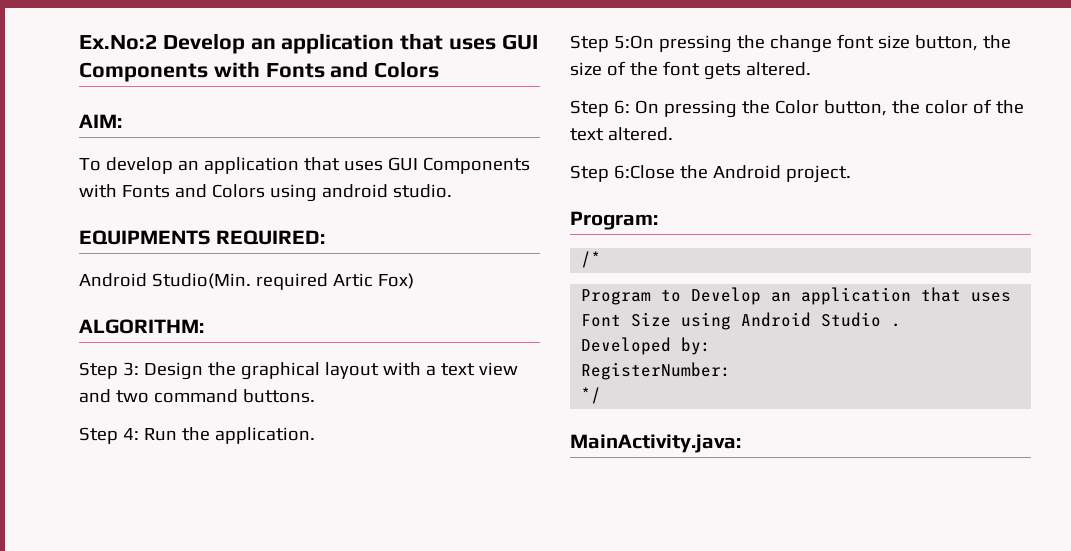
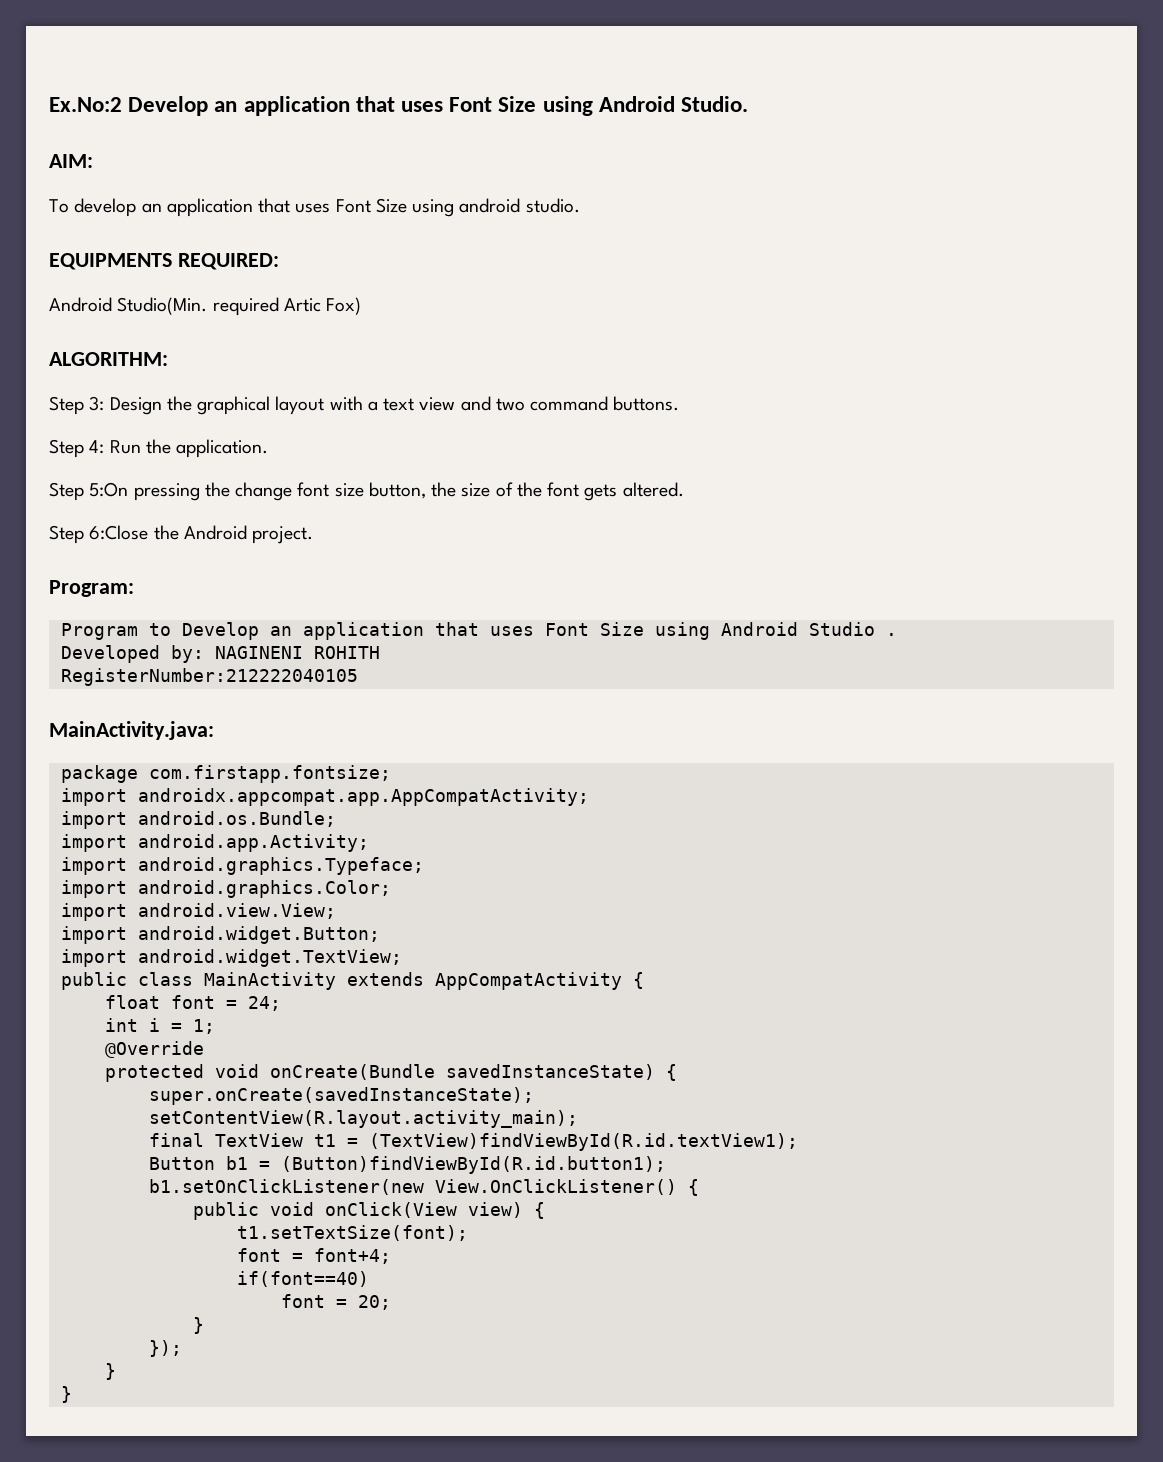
- Ex.No:2 Develop an application that uses GUI Components with Fonts and Colors
+ Ex.No:2 Develop an application that uses Font Size using Android Studio.
- To develop an application that uses GUI Components with Fonts and Colors using android studio.
+ To develop an application that uses Font Size using android studio.
- Step 6: On pressing the Color button, the color of the text altered.
- /*
- Developed by:
- RegisterNumber:
- */
+ Developed by: NAGINENI ROHITH
+ RegisterNumber:212222040105
  MainActivity.java:
+ package com.firstapp.fontsize;
+ import androidx.appcompat.app.AppCompatActivity;
+ import android.os.Bundle;
+ import android.app.Activity;
+ import android.graphics.Typeface;
+ import android.graphics.Color;
+ import android.view.View;
+ import android.widget.Button;
+ import android.widget.TextView;
+ public class MainActivity extends AppCompatActivity {
+ float font = 24;
+ int i = 1;
+ @Override
+ protected void onCreate(Bundle savedInstanceState) {
+ super.onCreate(savedInstanceState);
+ setContentView(R.layout.activity_main);
+ final TextView t1 = (TextView)findViewById(R.id.textView1);
+ Button b1 = (Button)findViewById(R.id.button1);
+ b1.setOnClickListener(new View.OnClickListener() {
+ public void onClick(View view) {
+ t1.setTextSize(font);
+ font = font+4;
+ if(font==40)
+ font = 20;
+ }
+ });
+ }
+ }

